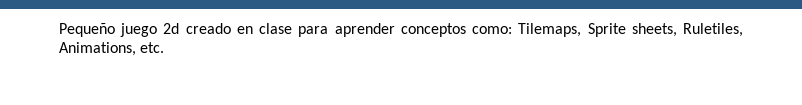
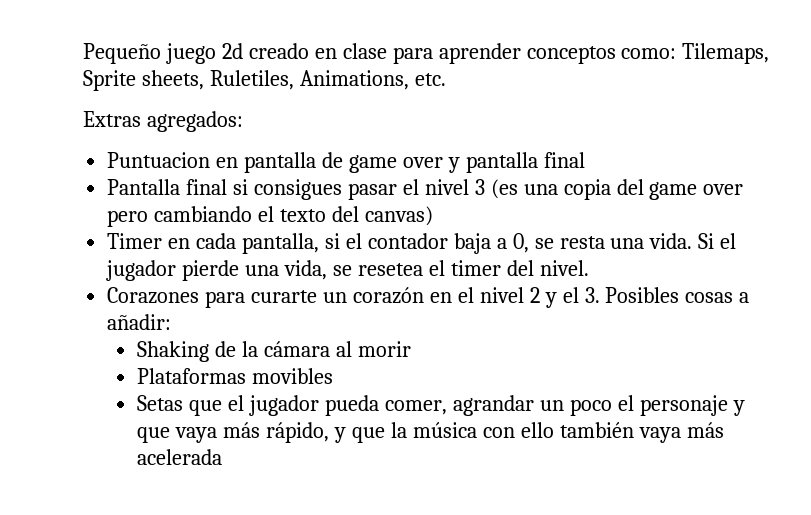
+ Extras agregados:
+ Puntuacion en pantalla de game over y pantalla final
+ Pantalla final si consigues pasar el nivel 3 (es una copia del game over pero cambiando el texto del canvas)
+ Timer en cada pantalla, si el contador baja a 0, se resta una vida. Si el jugador pierde una vida, se resetea el timer del nivel.
+ Corazones para curarte un corazón en el nivel 2 y el 3. Posibles cosas a añadir:
+ Shaking de la cámara al morir
+ Plataformas movibles
+ Setas que el jugador pueda comer, agrandar un poco el personaje y que vaya más rápido, y que la música con ello también vaya más acelerada

